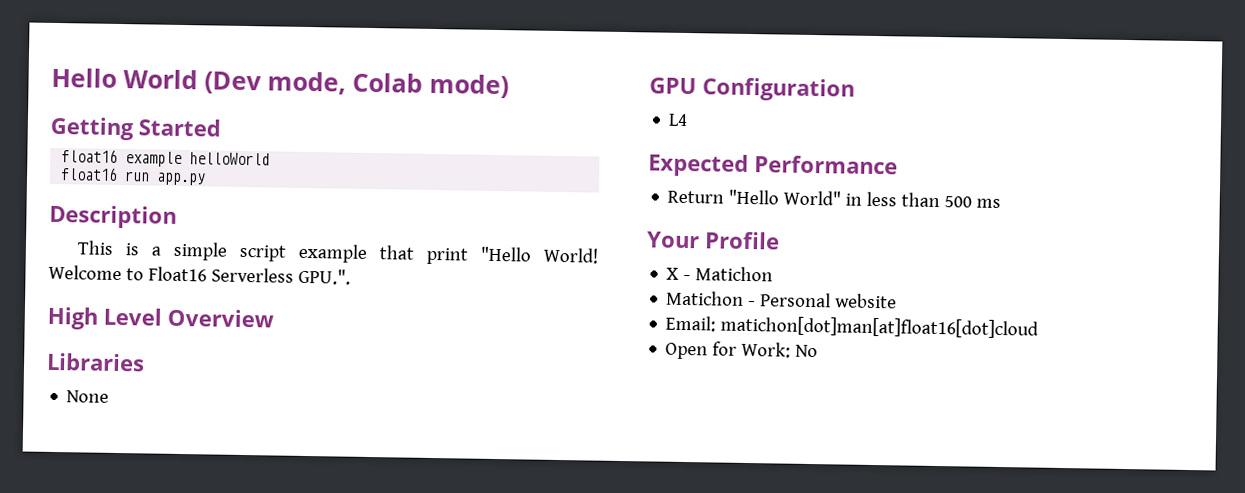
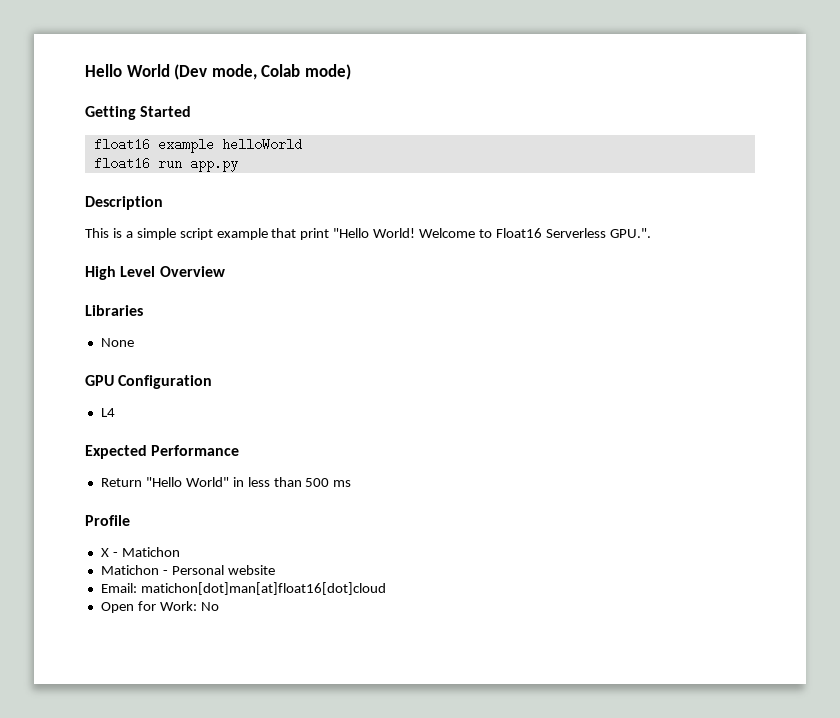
- Your Profile
+ Profile

